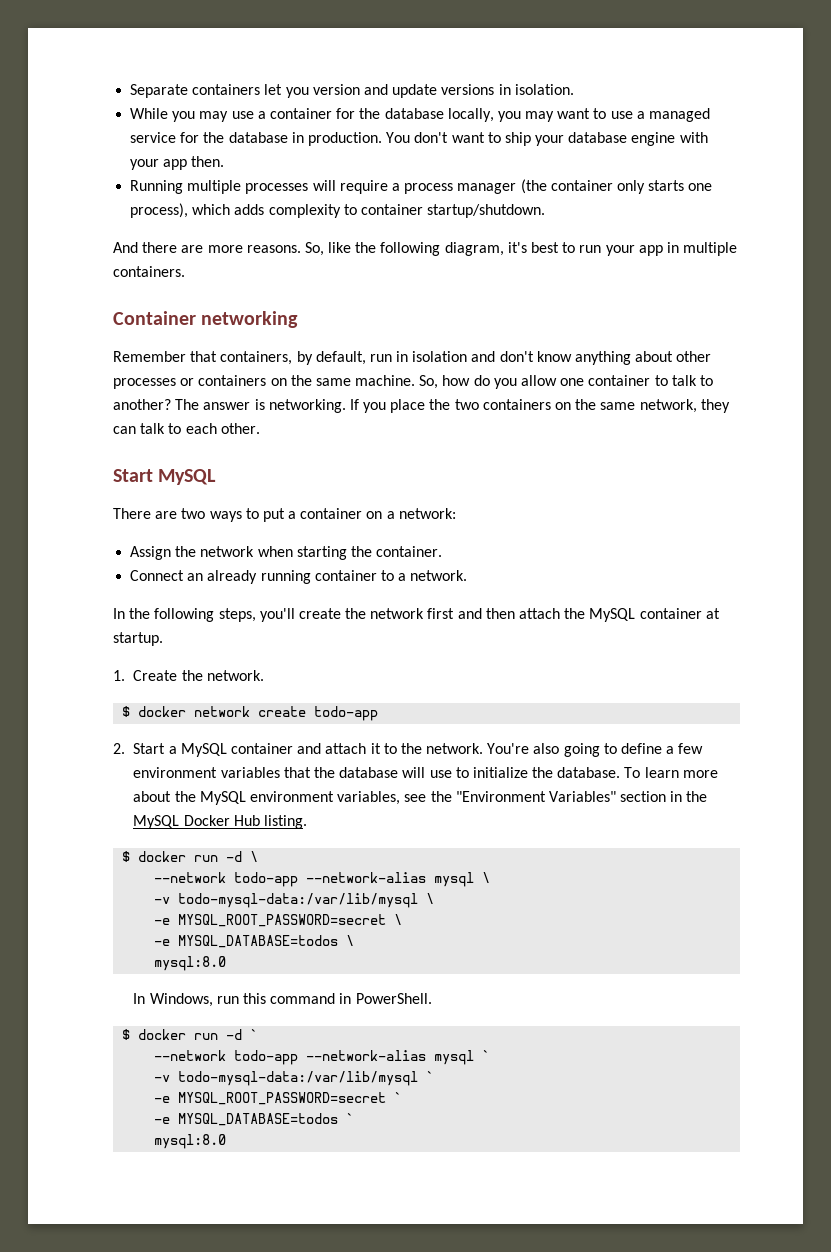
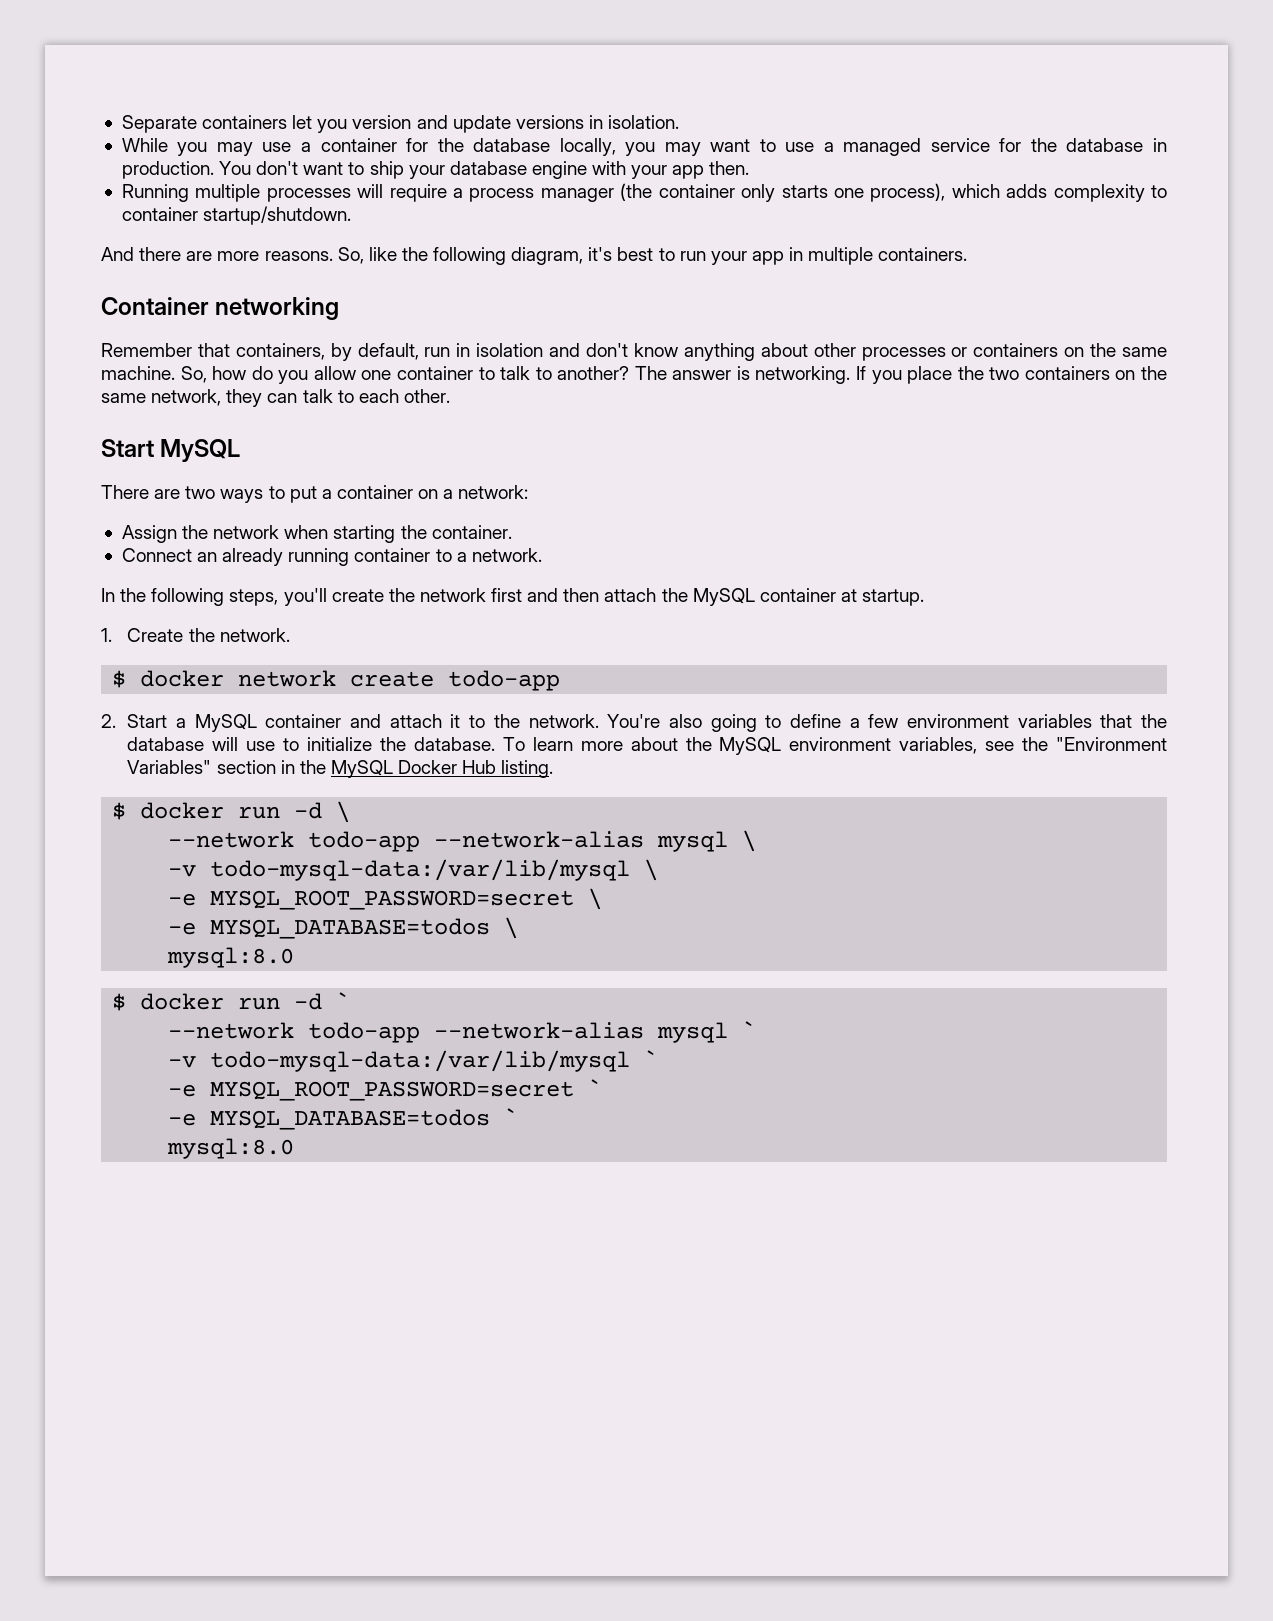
- In Windows, run this command in PowerShell.

